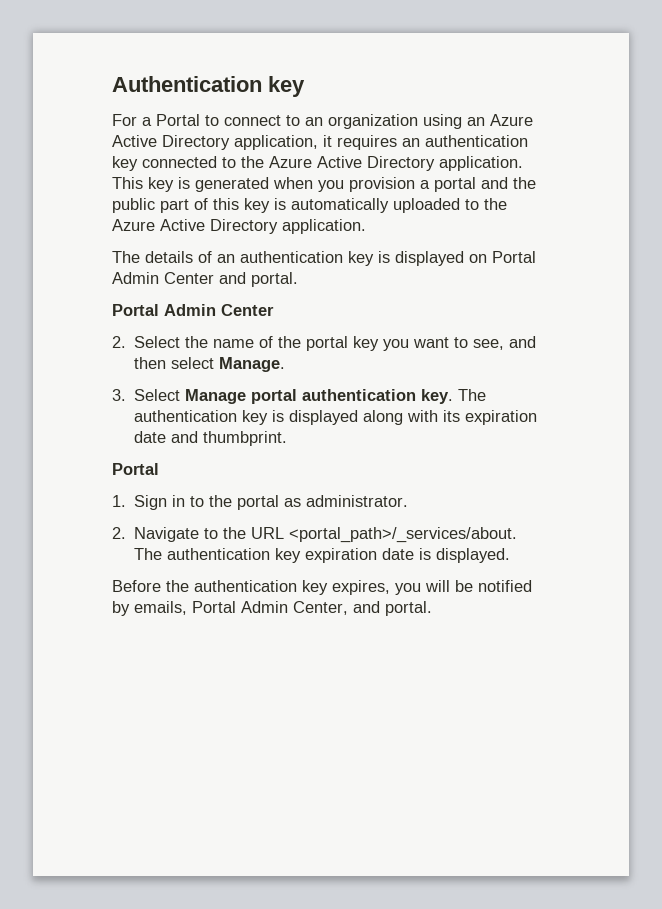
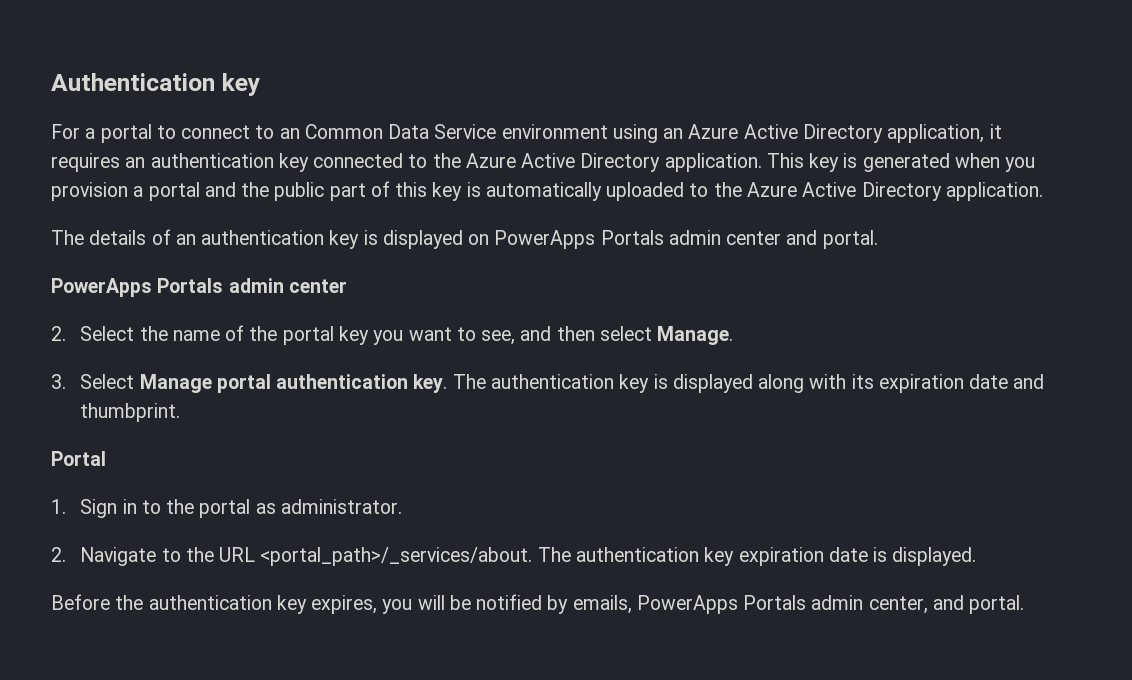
- For a Portal to connect to an organization using an Azure Active Directory application, it requires an authentication key connected to the Azure Active Directory application.
+ For a portal to connect to an Common Data Service environment using an Azure Active Directory application, it requires an authentication key connected to the Azure Active Directory application.
- The details of an authentication key is displayed on Portal Admin Center and portal.
- Portal Admin Center
+ The details of an authentication key is displayed on PowerApps Portals admin center and portal.
+ PowerApps Portals admin center
- Before the authentication key expires, you will be notified by emails, Portal Admin Center, and portal.
+ Before the authentication key expires, you will be notified by emails, PowerApps Portals admin center, and portal.

